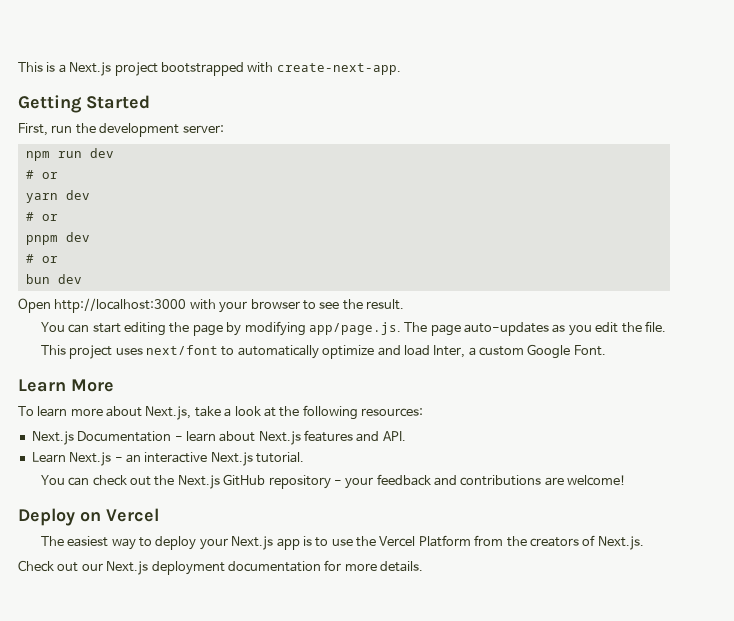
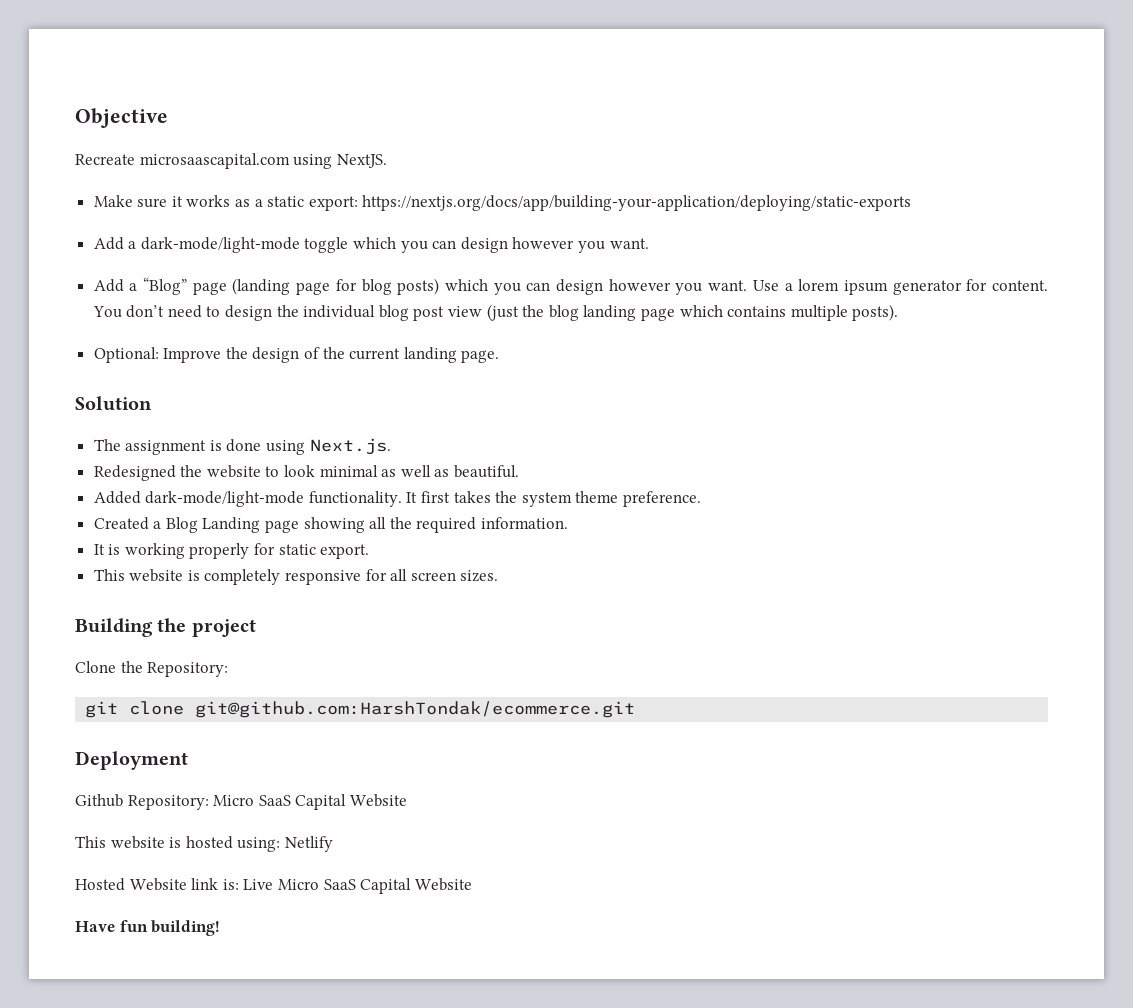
- This is a Next.js project bootstrapped with create-next-app.
- Getting Started
- First, run the development server:
- npm run dev
- # or
- yarn dev
- # or
- pnpm dev
- # or
- bun dev
- Open http://localhost:3000 with your browser to see the result.
- You can start editing the page by modifying app/page.js. The page auto-updates as you edit the file.
- This project uses next/font to automatically optimize and load Inter, a custom Google Font.
- Learn More
- To learn more about Next.js, take a look at the following resources:
- Next.js Documentation - learn about Next.js features and API.
- Learn Next.js - an interactive Next.js tutorial.
- You can check out the Next.js GitHub repository - your feedback and contributions are welcome!
- Deploy on Vercel
- The easiest way to deploy your Next.js app is to use the Vercel Platform from the creators of Next.js.
- Check out our Next.js deployment documentation for more details.
+ Objective
+ Recreate microsaascapital.com using NextJS.
+ Make sure it works as a static export: https://nextjs.org/docs/app/building-your-application/deploying/static-exports
+ Add a dark-mode/light-mode toggle which you can design however you want.
+ Add a “Blog” page (landing page for blog posts) which you can design however you want. Use a lorem ipsum generator for content. You don’t need to design the individual blog post view (just the blog landing page which contains multiple posts).
+ Optional: Improve the design of the current landing page.
+ Solution
+ The assignment is done using Next.js.
+ Redesigned the website to look minimal as well as beautiful.
+ Added dark-mode/light-mode functionality. It first takes the system theme preference.
+ Created a Blog Landing page showing all the required information.
+ It is working properly for static export.
+ This website is completely responsive for all screen sizes.
+ Building the project
+ Clone the Repository:
+ git clone git@github.com:HarshTondak/ecommerce.git
+ Deployment
+ Github Repository: Micro SaaS Capital Website
+ This website is hosted using: Netlify
+ Hosted Website link is: Live Micro SaaS Capital Website
+ Have fun building!

